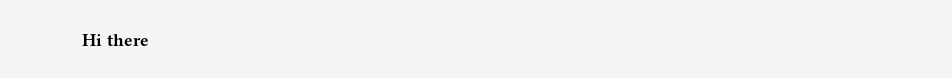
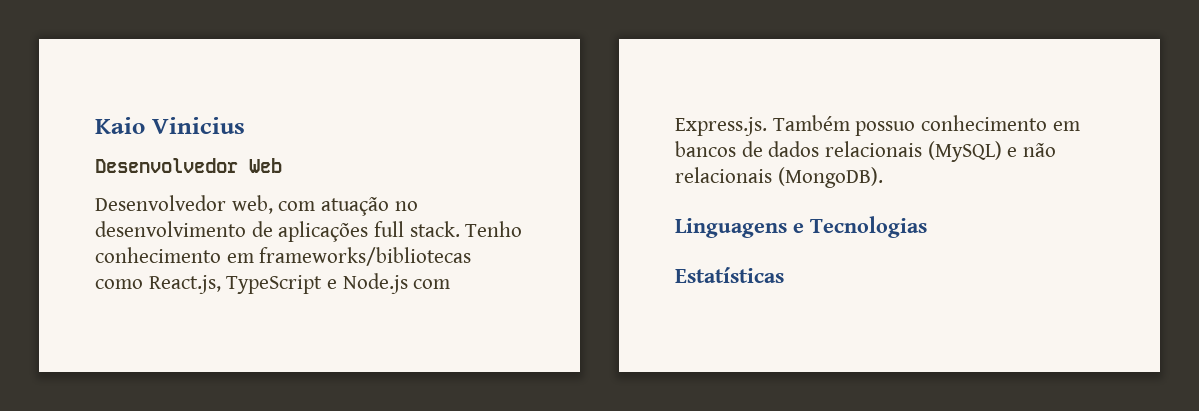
- Hi there
+ Kaio Vinicius
+ Desenvolvedor Web
+ Desenvolvedor web, com atuação no desenvolvimento de aplicações full stack. Tenho conhecimento em frameworks/bibliotecas como React.js, TypeScript e Node.js com Express.js. Também possuo conhecimento em bancos de dados relacionais (MySQL) e não relacionais (MongoDB).
+ Linguagens e Tecnologias
+ Estatísticas

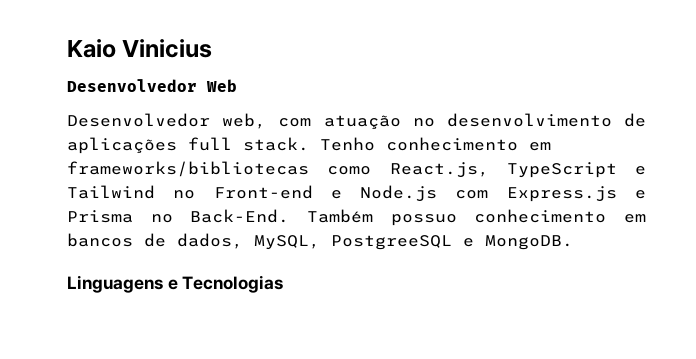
- Tenho conhecimento em frameworks/bibliotecas como React.js, TypeScript e Node.js com Express.js. Também possuo conhecimento em bancos de dados relacionais (MySQL) e não relacionais (MongoDB).
+ Tenho conhecimento em frameworks/bibliotecas como React.js, TypeScript e Tailwind no Front-end e Node.js com Express.js e Prisma no Back-End. Também possuo conhecimento em bancos de dados, MySQL, PostgreeSQL e MongoDB.
- Estatísticas

